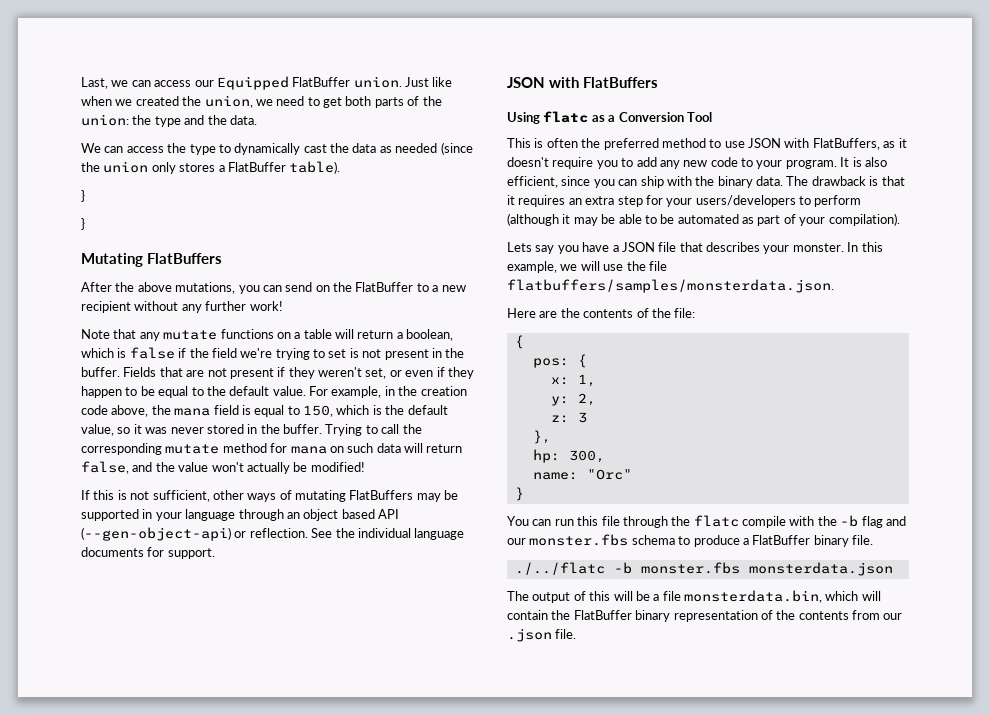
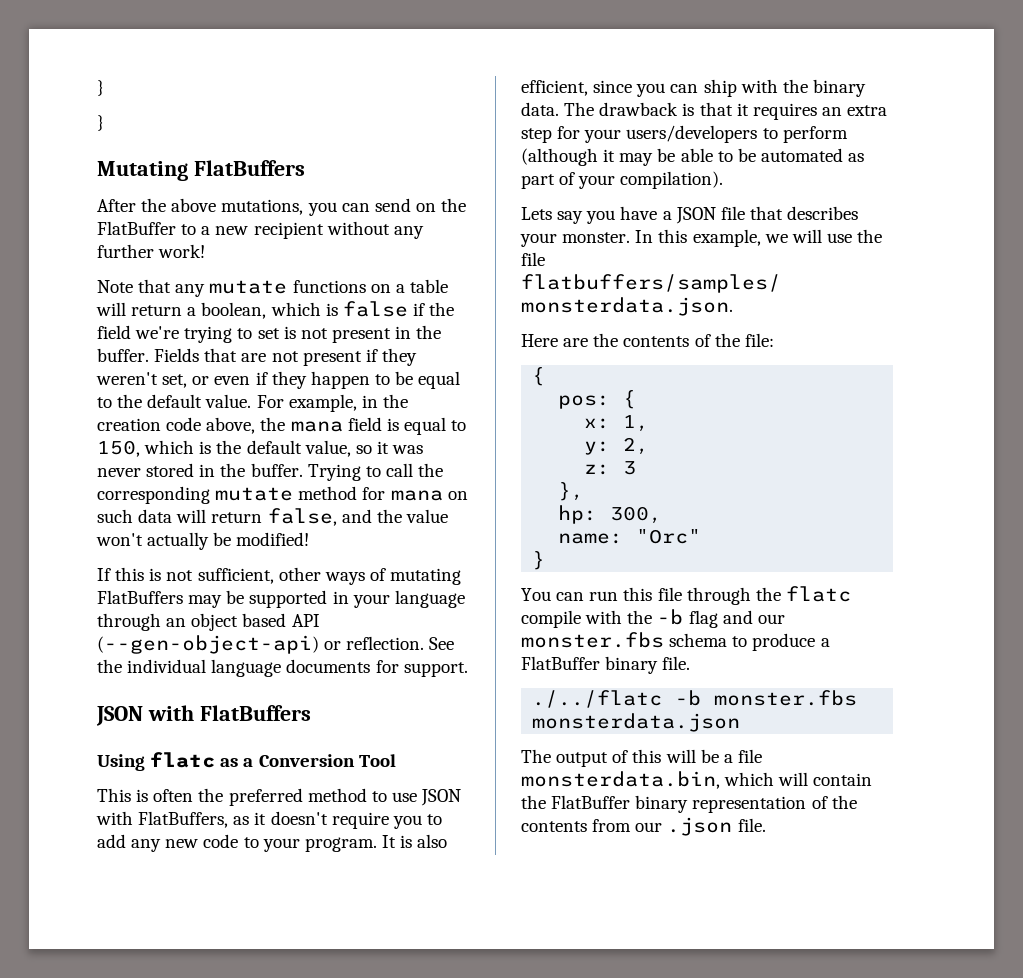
- Last, we can access our Equipped FlatBuffer union. Just like when we created the union, we need to get both parts of the union: the type and the data.
- We can access the type to dynamically cast the data as needed (since the union only stores a FlatBuffer table).

